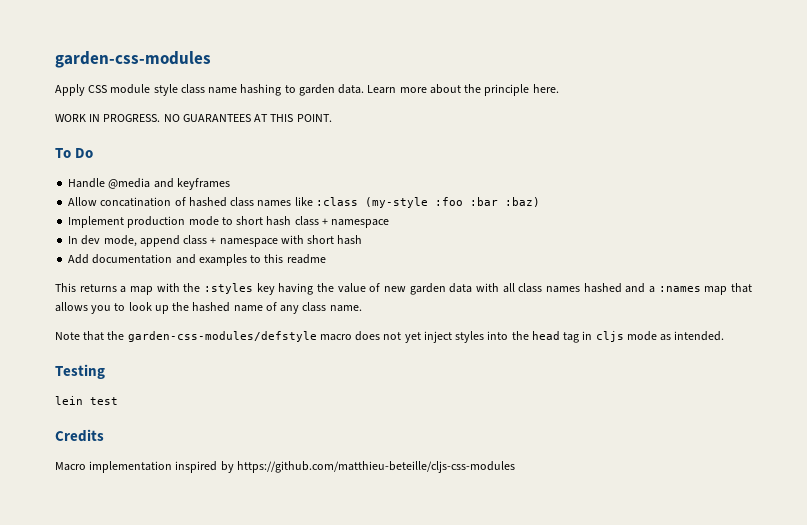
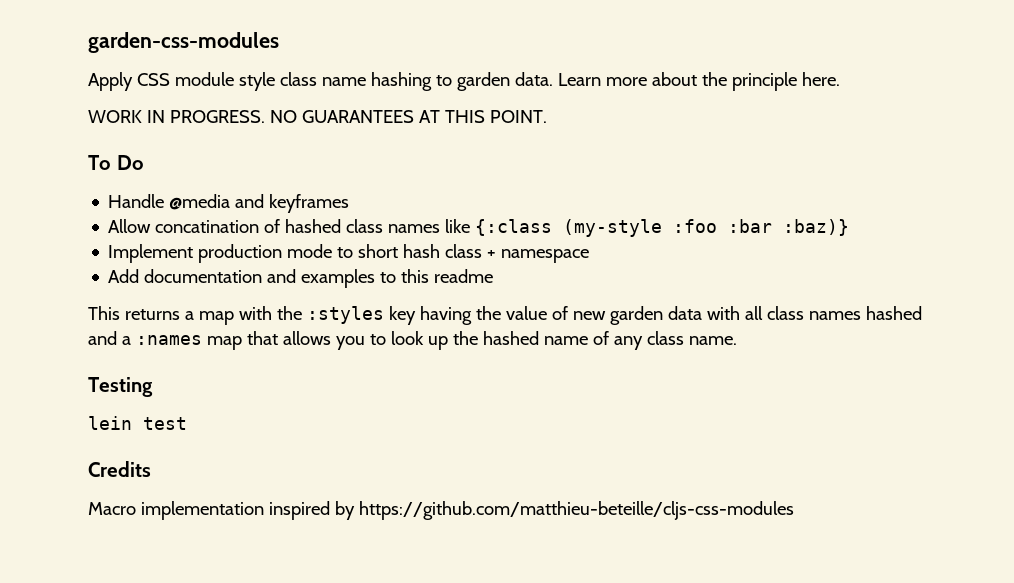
- Allow concatination of hashed class names like :class (my-style :foo :bar :baz)
+ Allow concatination of hashed class names like {:class (my-style :foo :bar :baz)}
- In dev mode, append class + namespace with short hash
- Note that the garden-css-modules/defstyle macro does not yet inject styles into the head tag in cljs mode as intended.

